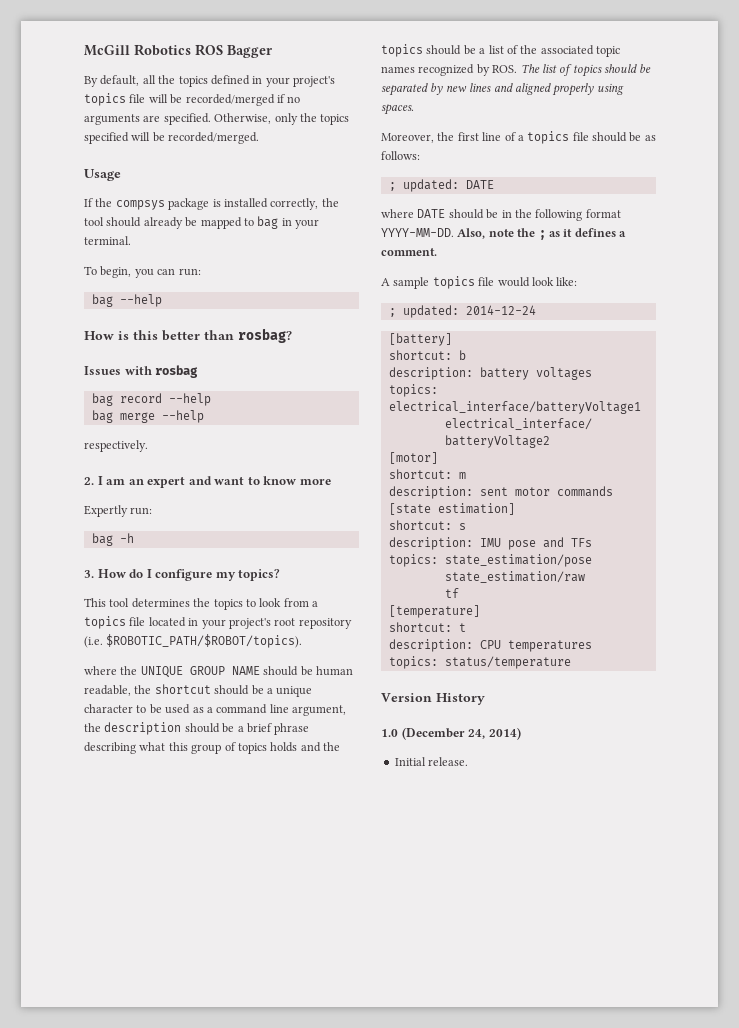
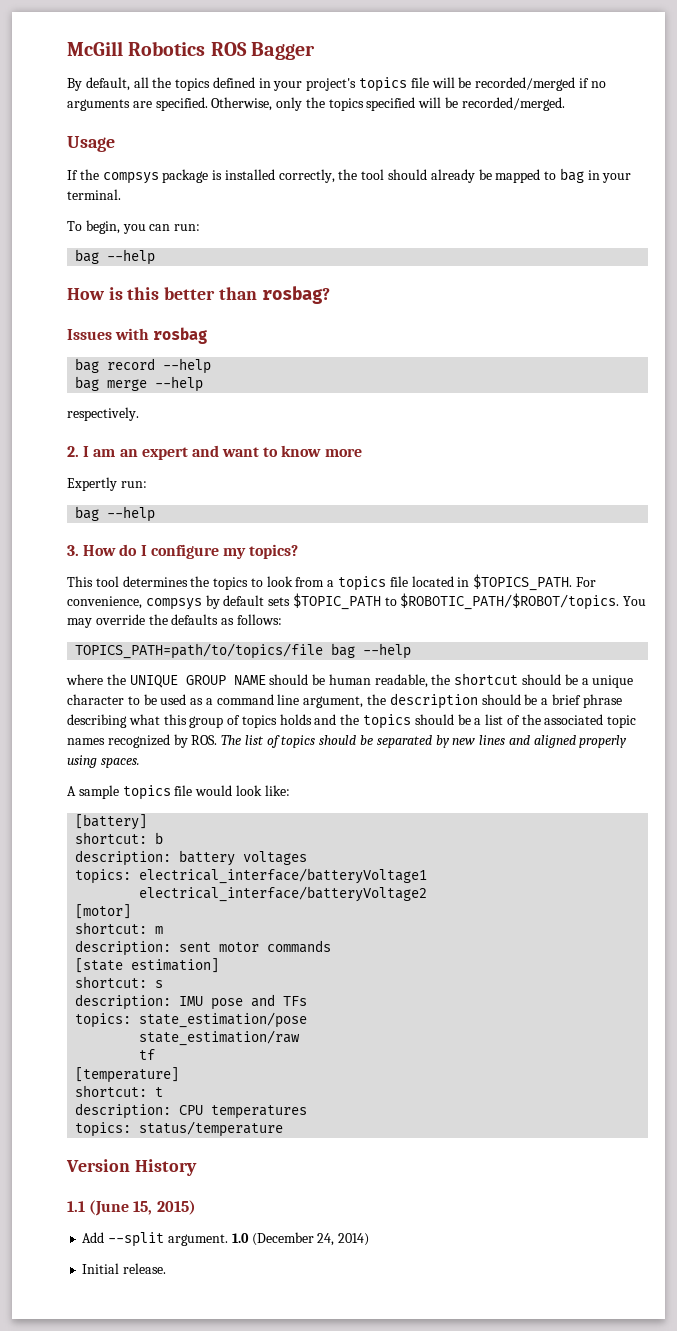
  Expertly run:
- bag -h
+ bag --help
- This tool determines the topics to look from a topics file located in your project's root repository (i.e. $ROBOTIC_PATH/$ROBOT/topics).
+ This tool determines the topics to look from a topics file located in $TOPICS_PATH. For convenience, compsys by default sets $TOPIC_PATH to $ROBOTIC_PATH/$ROBOT/topics. You may override the defaults as follows:
+ TOPICS_PATH=path/to/topics/file bag --help
- Moreover, the first line of a topics file should be as follows:
- ; updated: DATE
- where DATE should be in the following format YYYY-MM-DD. Also, note the ; as it defines a comment.
- ; updated: 2014-12-24
+ 1.1 (June 15, 2015)
+ Add --split argument.

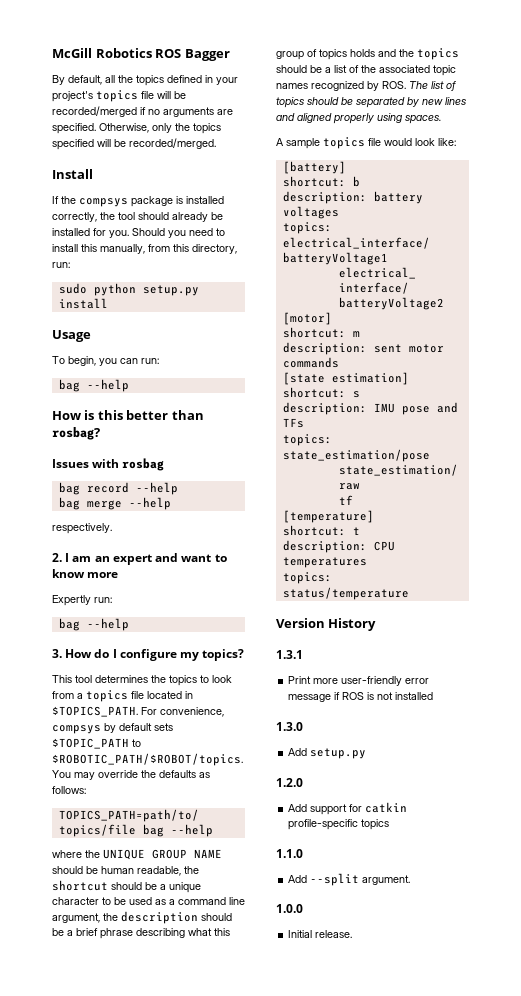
- Usage
+ Install
- If the compsys package is installed correctly, the tool should already be mapped to bag in your terminal.
+ If the compsys package is installed correctly, the tool should already be installed for you. Should you need to install this manually, from this directory, run:
+ sudo python setup.py install
+ Usage
- 1.1 (June 15, 2015)
+ 1.3.1
+ Print more user-friendly error message if ROS is not installed
+ 1.3.0
+ Add setup.py
+ 1.2.0
+ Add support for catkin profile-specific topics
+ 1.1.0
- Add --split argument. 1.0 (December 24, 2014)
+ Add --split argument.
+ 1.0.0

